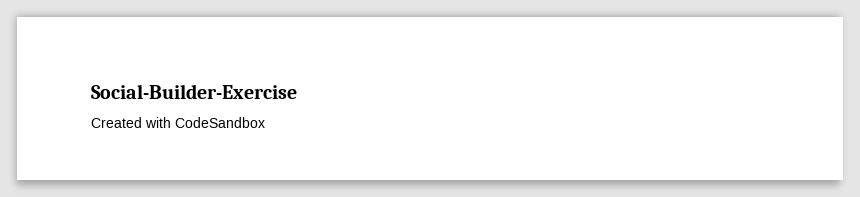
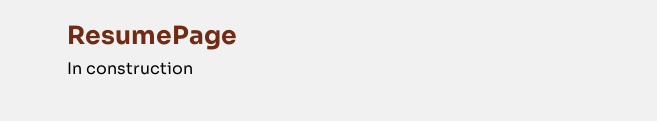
- Social-Builder-Exercise
- Created with CodeSandbox
+ ResumePage
+ In construction

